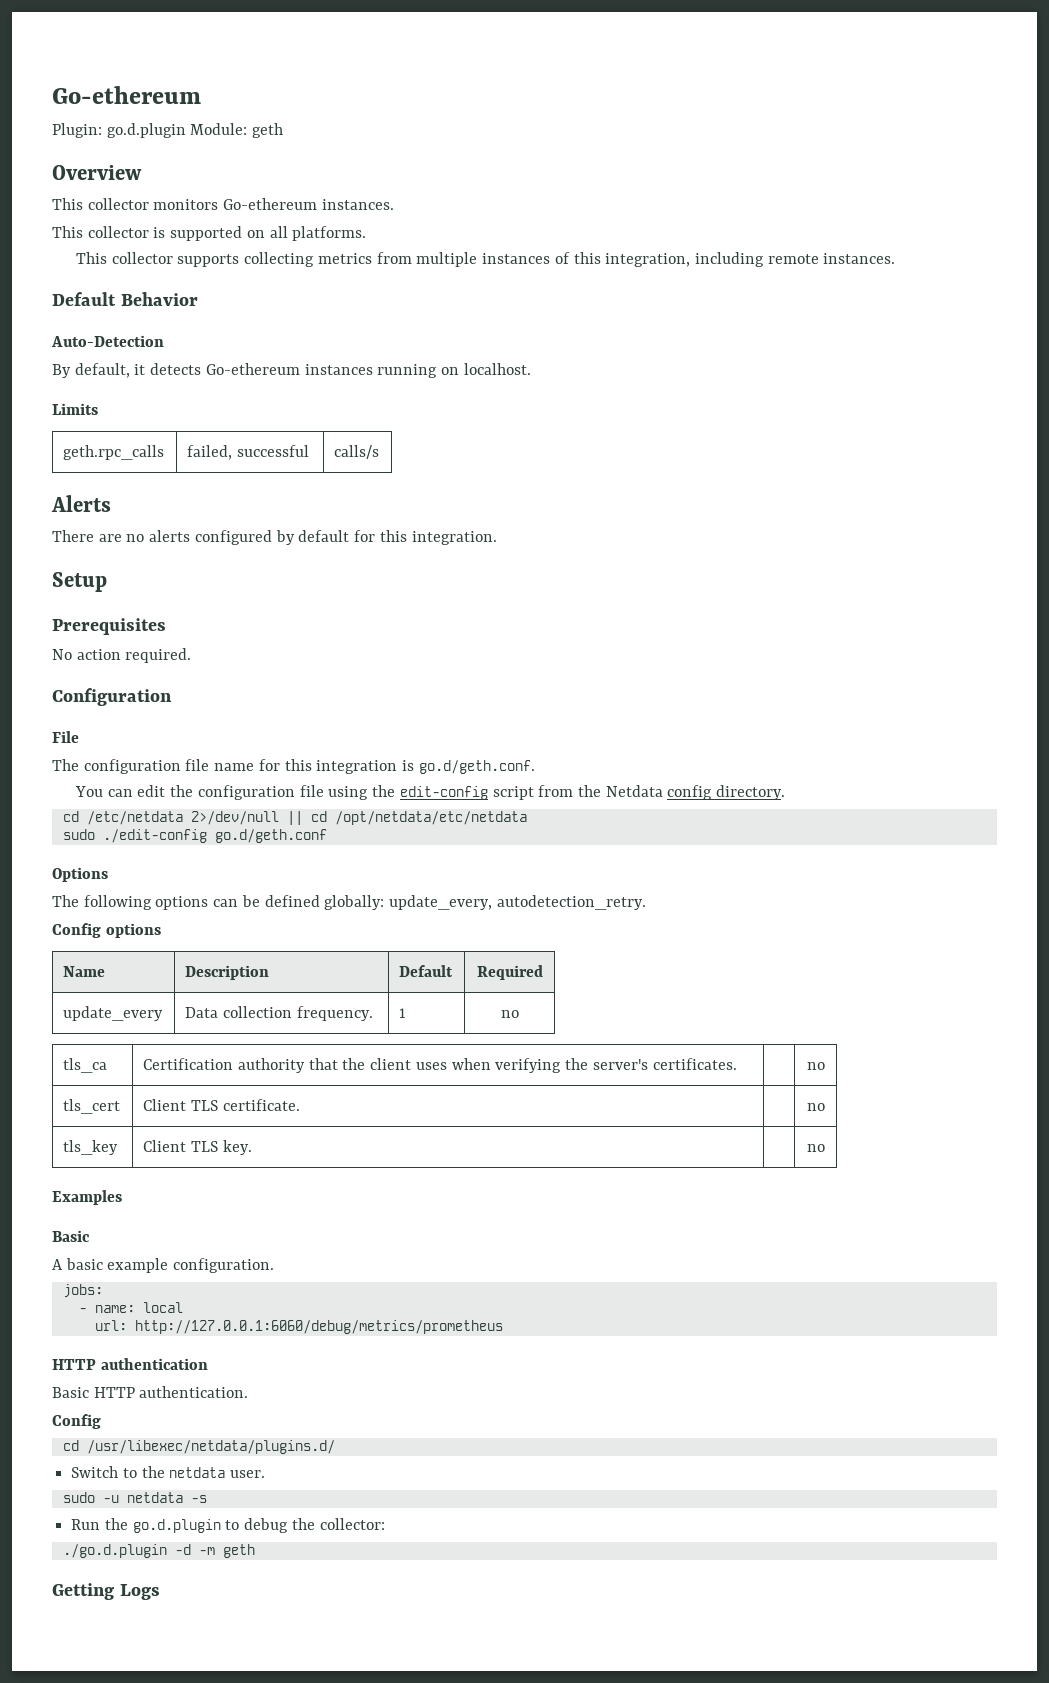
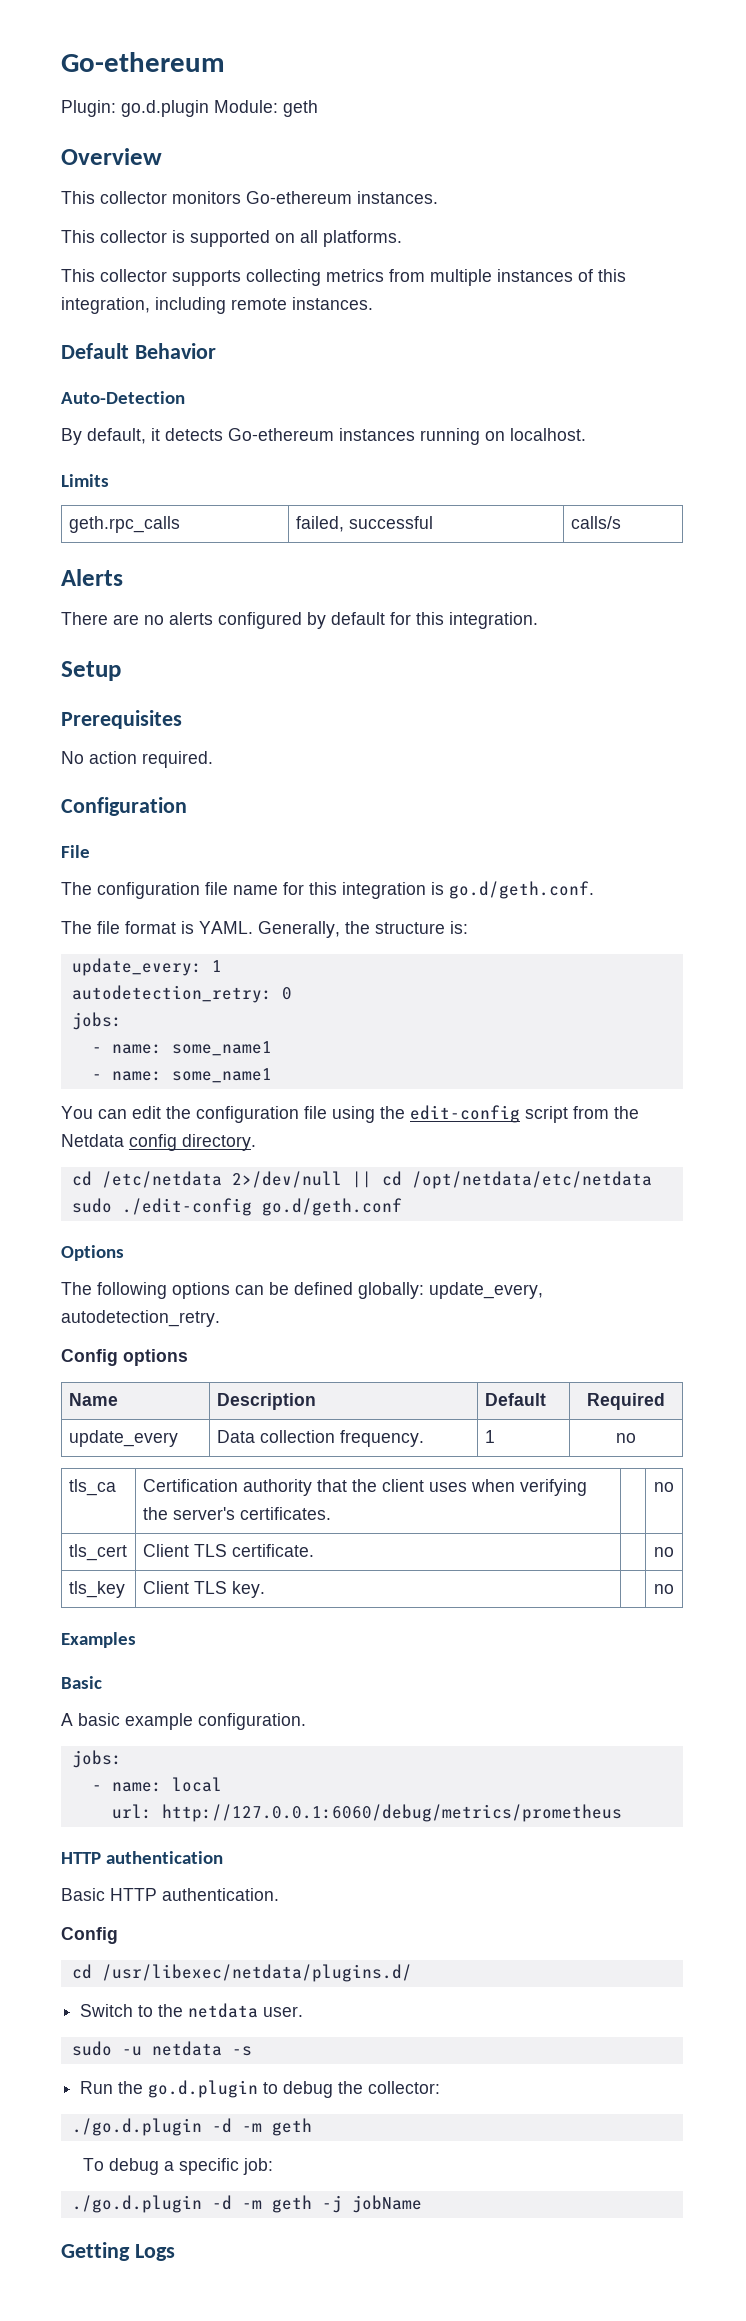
+ The file format is YAML. Generally, the structure is:
+ update_every: 1
+ autodetection_retry: 0
+ jobs:
+ - name: some_name1
+ - name: some_name1
+ To debug a specific job:
+ ./go.d.plugin -d -m geth -j jobName

